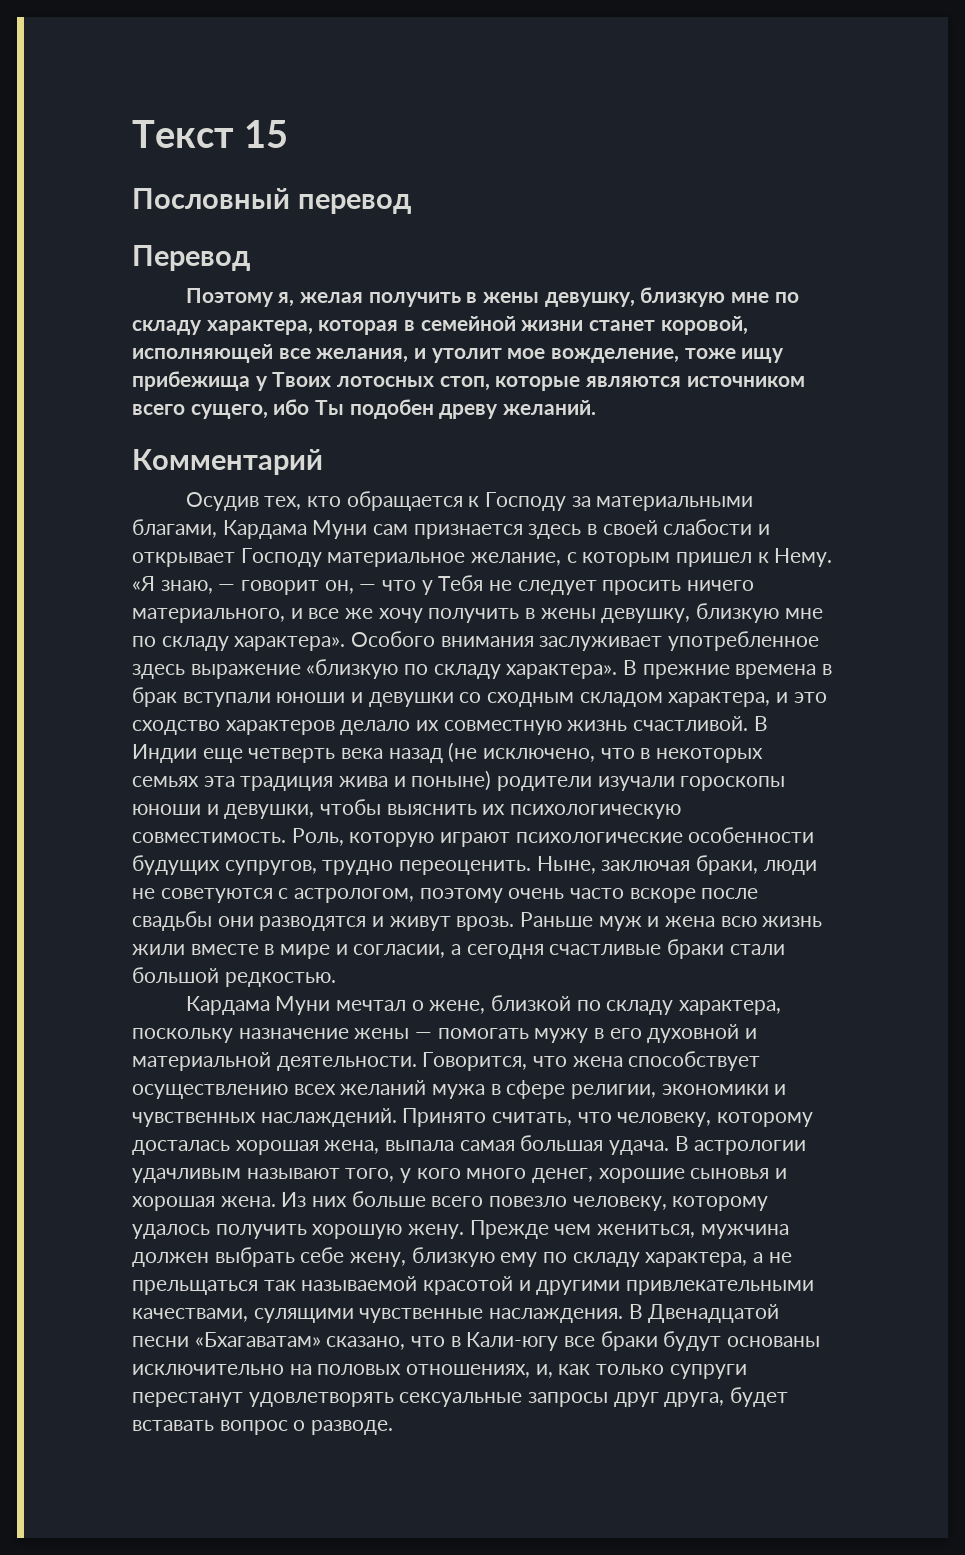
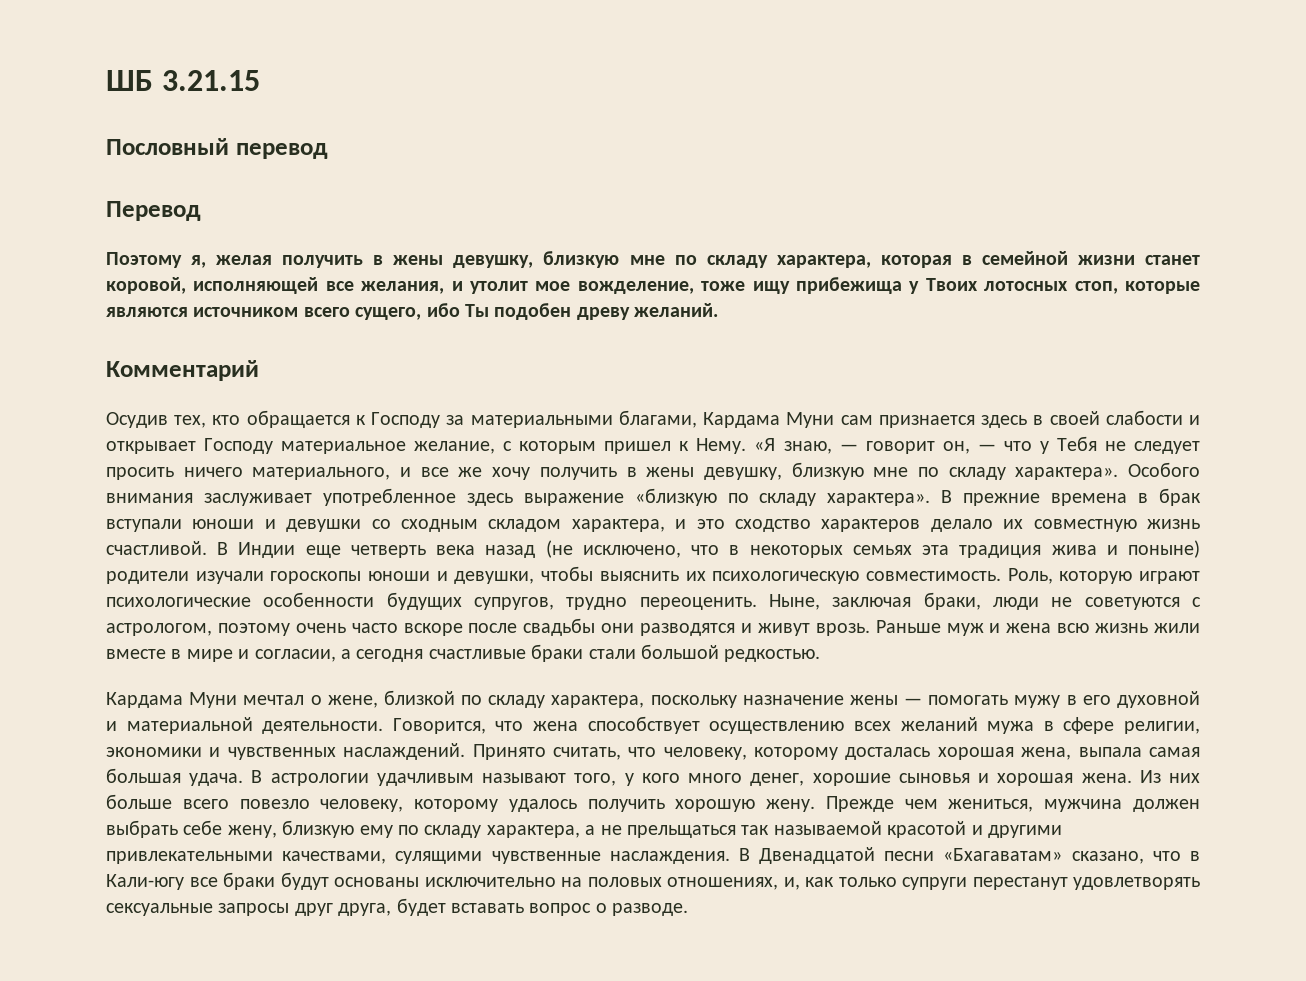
- Текст 15
+ ШБ 3.21.15

